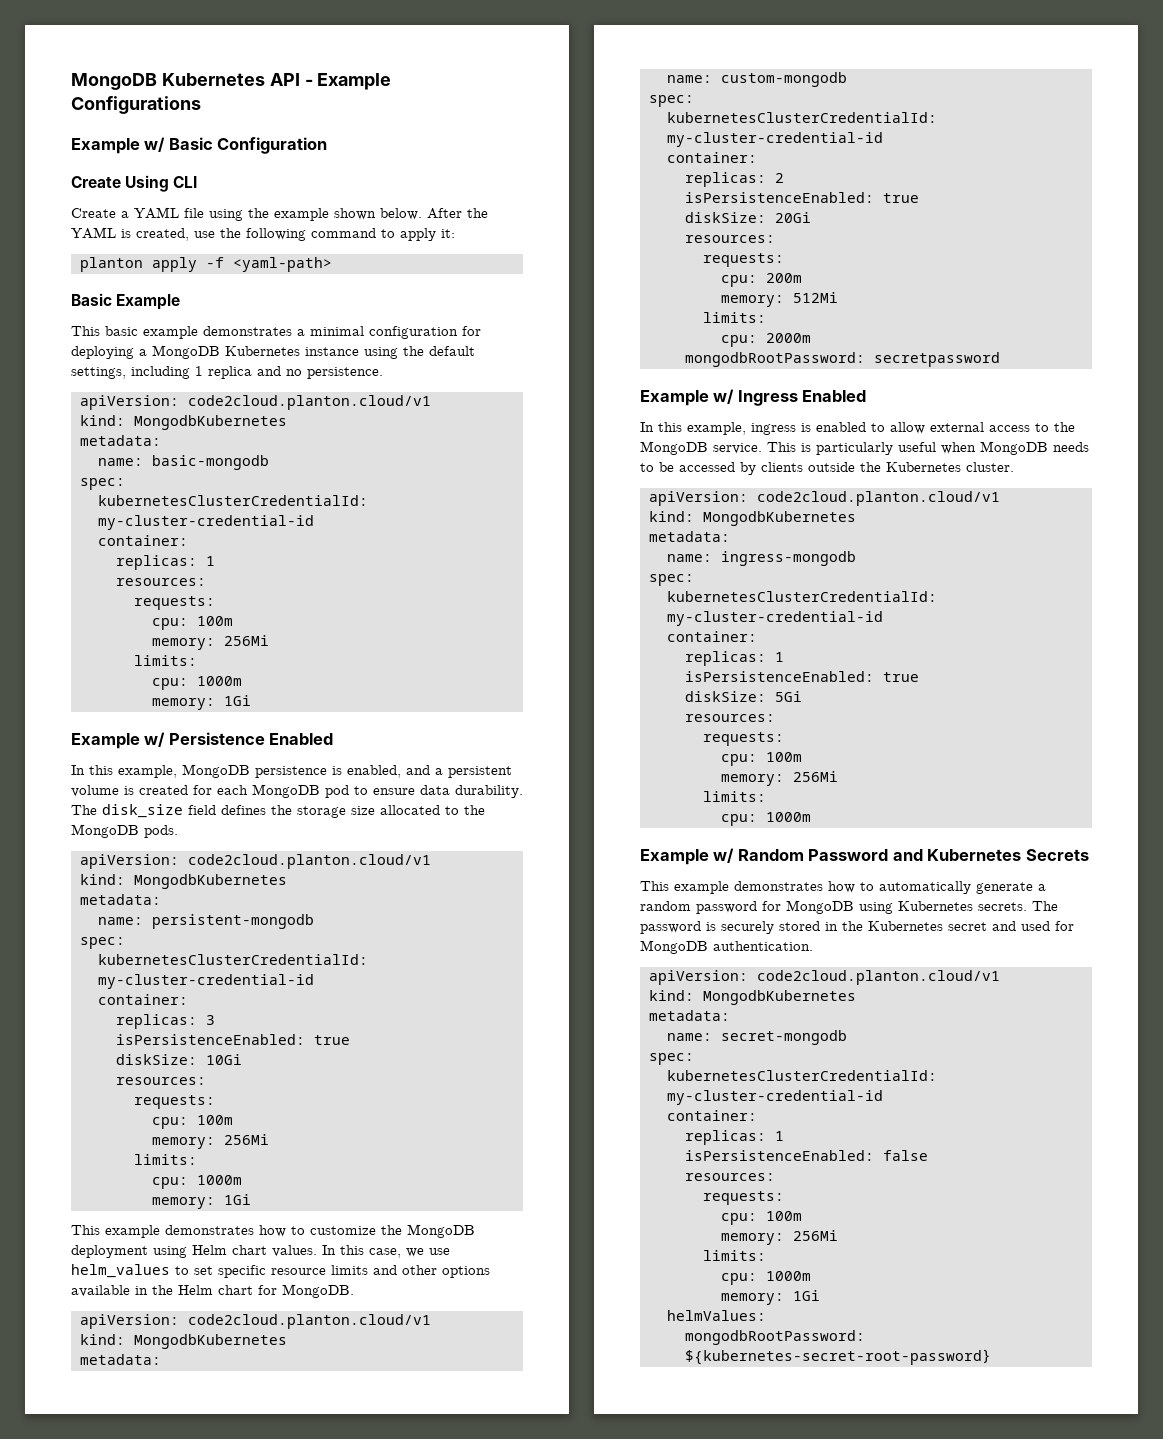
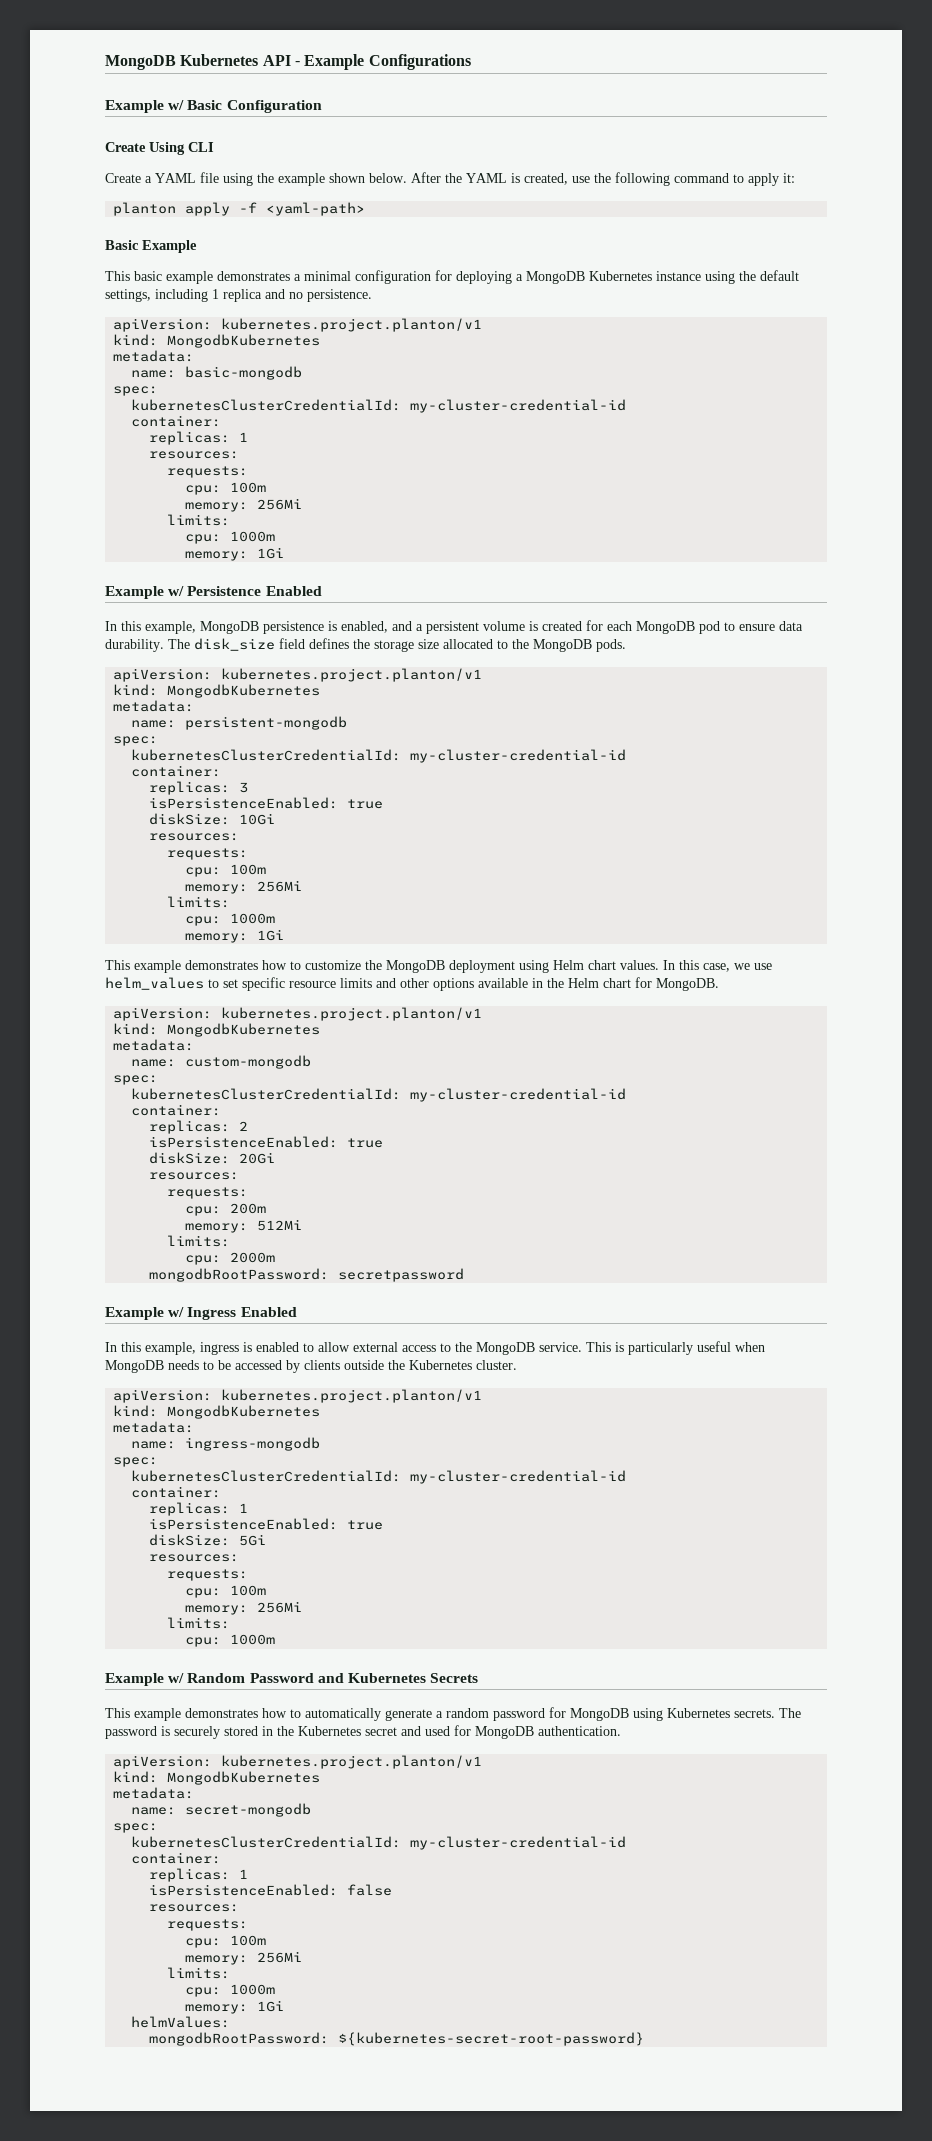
  This basic example demonstrates a minimal configuration for deploying a MongoDB Kubernetes instance using the default settings, including 1 replica and no persistence.
- apiVersion: code2cloud.planton.cloud/v1
+ apiVersion: kubernetes.project.planton/v1
  The disk_size field defines the storage size allocated to the MongoDB pods.
- apiVersion: code2cloud.planton.cloud/v1
+ apiVersion: kubernetes.project.planton/v1
  In this case, we use helm_values to set specific resource limits and other options available in the Helm chart for MongoDB.
- apiVersion: code2cloud.planton.cloud/v1
+ apiVersion: kubernetes.project.planton/v1
  This is particularly useful when MongoDB needs to be accessed by clients outside the Kubernetes cluster.
- apiVersion: code2cloud.planton.cloud/v1
+ apiVersion: kubernetes.project.planton/v1
  The password is securely stored in the Kubernetes secret and used for MongoDB authentication.
- apiVersion: code2cloud.planton.cloud/v1
+ apiVersion: kubernetes.project.planton/v1

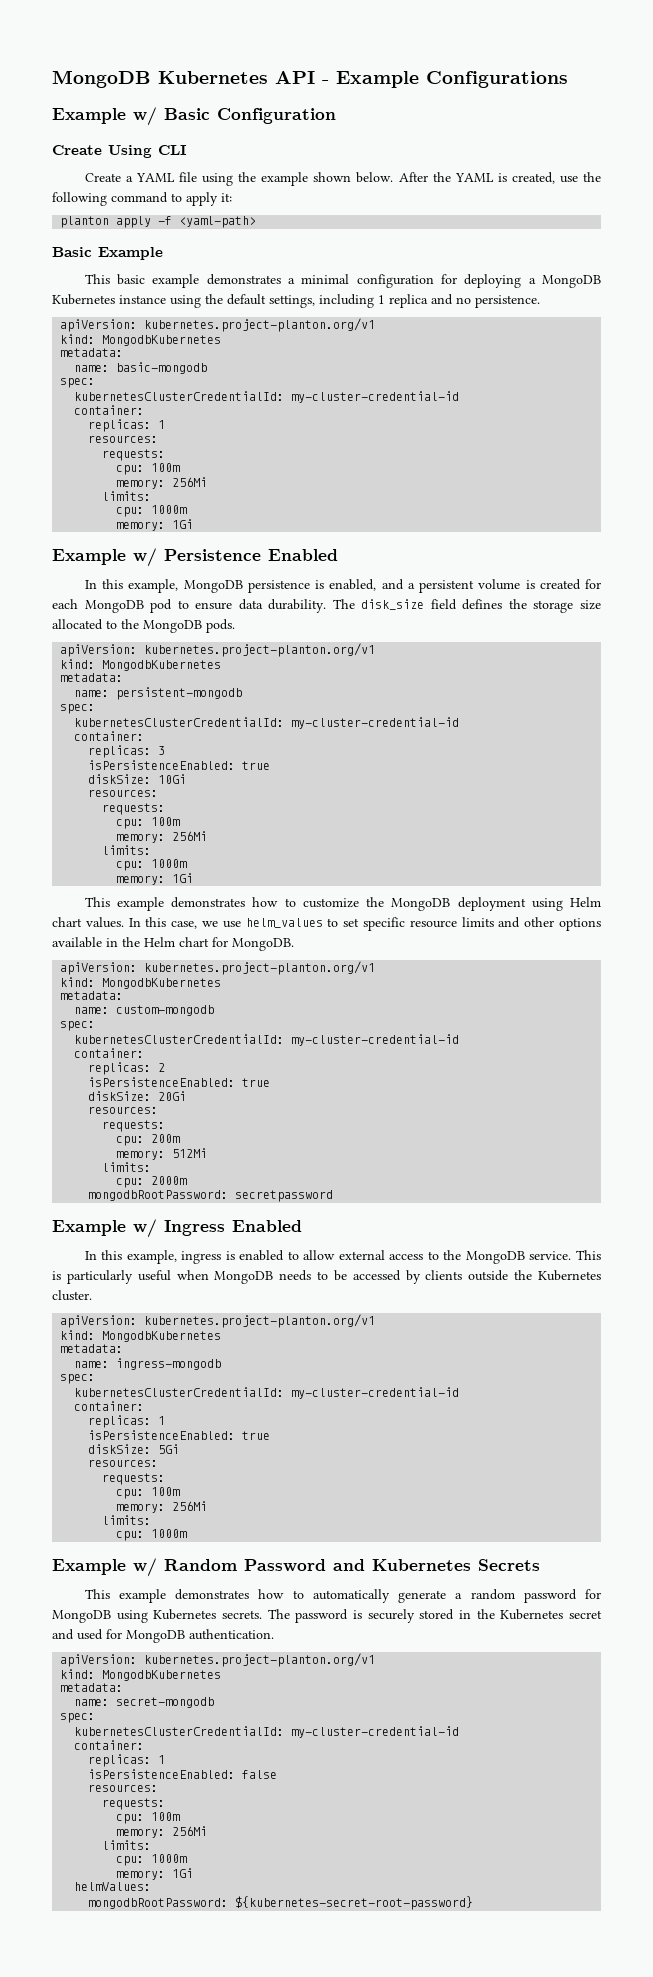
  This basic example demonstrates a minimal configuration for deploying a MongoDB Kubernetes instance using the default settings, including 1 replica and no persistence.
- apiVersion: kubernetes.project.planton/v1
+ apiVersion: kubernetes.project-planton.org/v1
  The disk_size field defines the storage size allocated to the MongoDB pods.
- apiVersion: kubernetes.project.planton/v1
+ apiVersion: kubernetes.project-planton.org/v1
  In this case, we use helm_values to set specific resource limits and other options available in the Helm chart for MongoDB.
- apiVersion: kubernetes.project.planton/v1
+ apiVersion: kubernetes.project-planton.org/v1
  This is particularly useful when MongoDB needs to be accessed by clients outside the Kubernetes cluster.
- apiVersion: kubernetes.project.planton/v1
+ apiVersion: kubernetes.project-planton.org/v1
  The password is securely stored in the Kubernetes secret and used for MongoDB authentication.
- apiVersion: kubernetes.project.planton/v1
+ apiVersion: kubernetes.project-planton.org/v1

